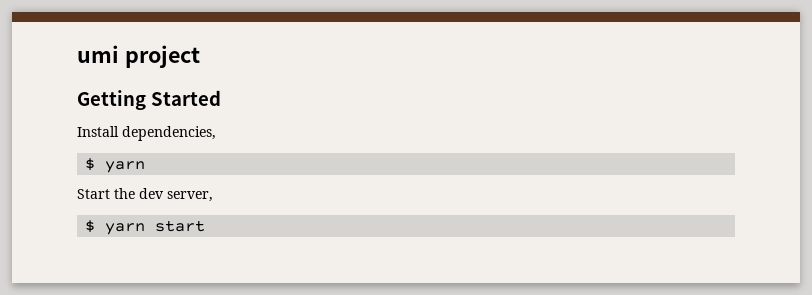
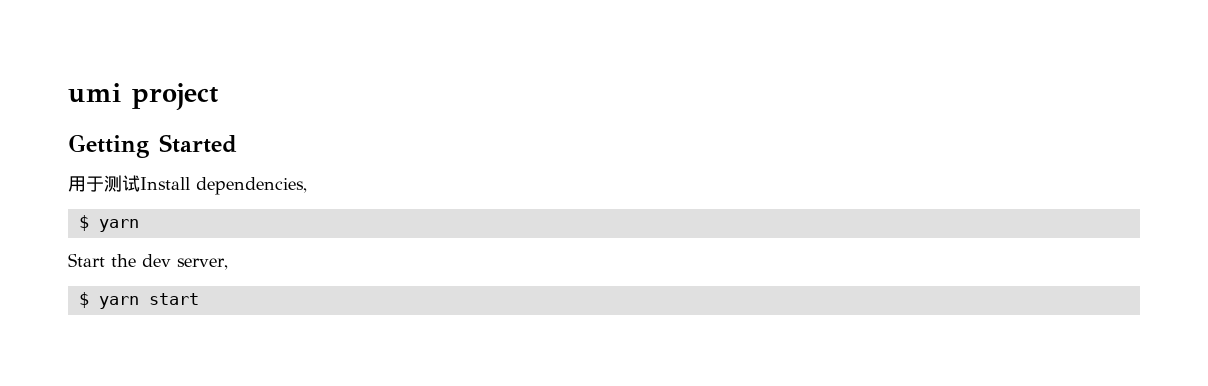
- Install dependencies,
+ 用于测试Install dependencies,

